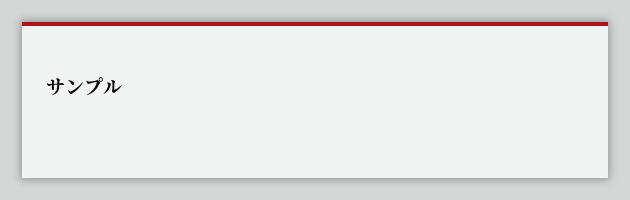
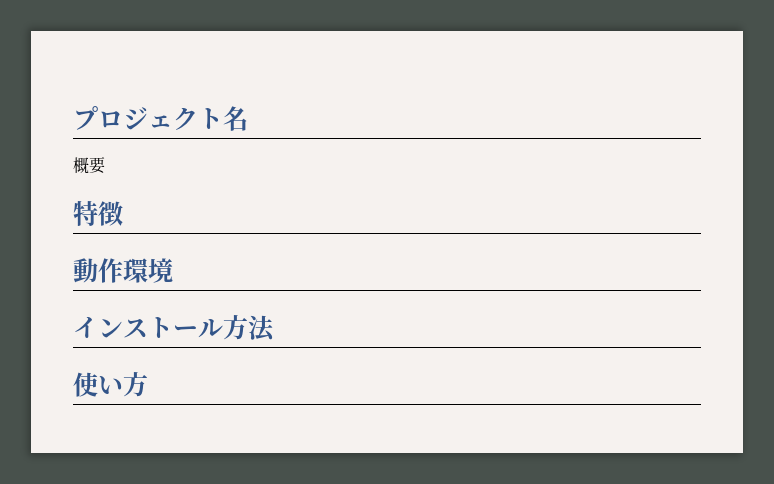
- サンプル
+ プロジェクト名
+ 概要
+ 特徴
+ 動作環境
+ インストール方法
+ 使い方

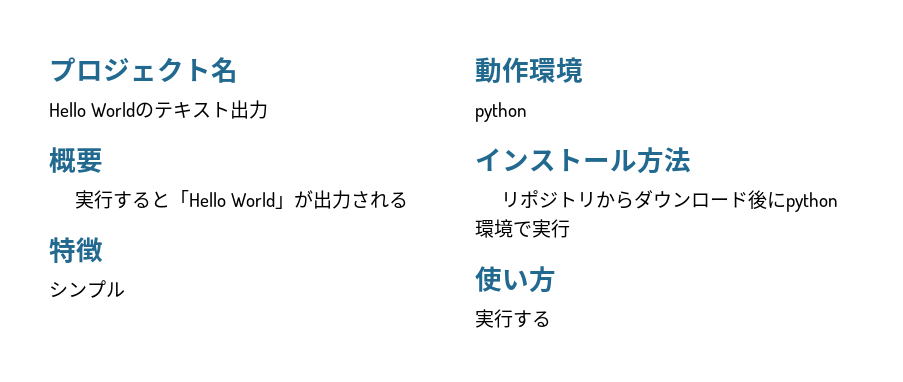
+ Hello Worldのテキスト出力
  概要
+ 実行すると「Hello World」が出力される
+ シンプル
  動作環境
+ python
+ リポジトリからダウンロード後にpython環境で実行
  使い方
+ 実行する

